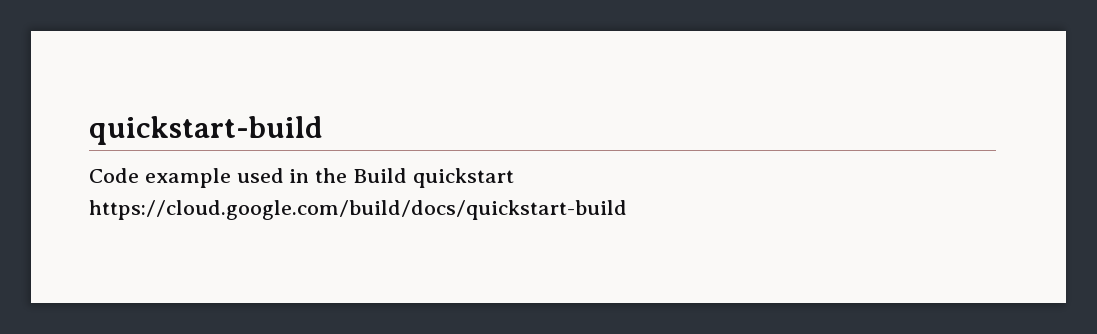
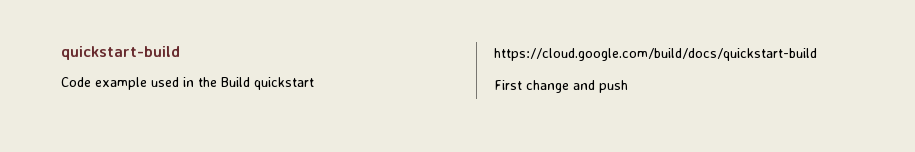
+ First change and push

